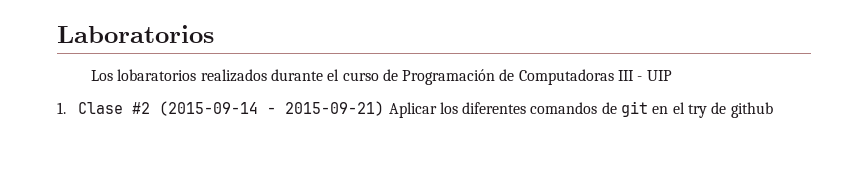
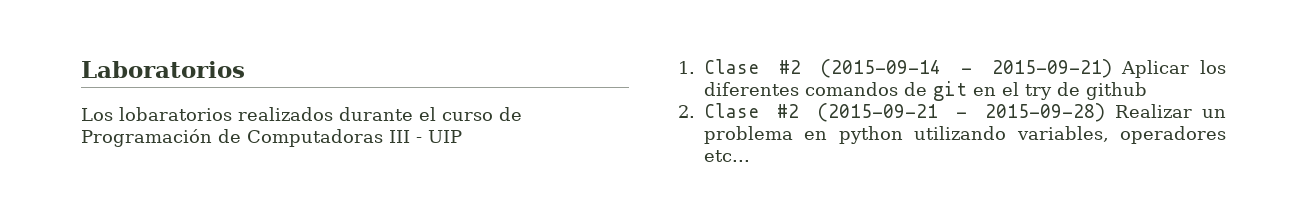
+ 2. Clase #2 (2015-09-21 - 2015-09-28) Realizar un problema en python utilizando variables, operadores etc...

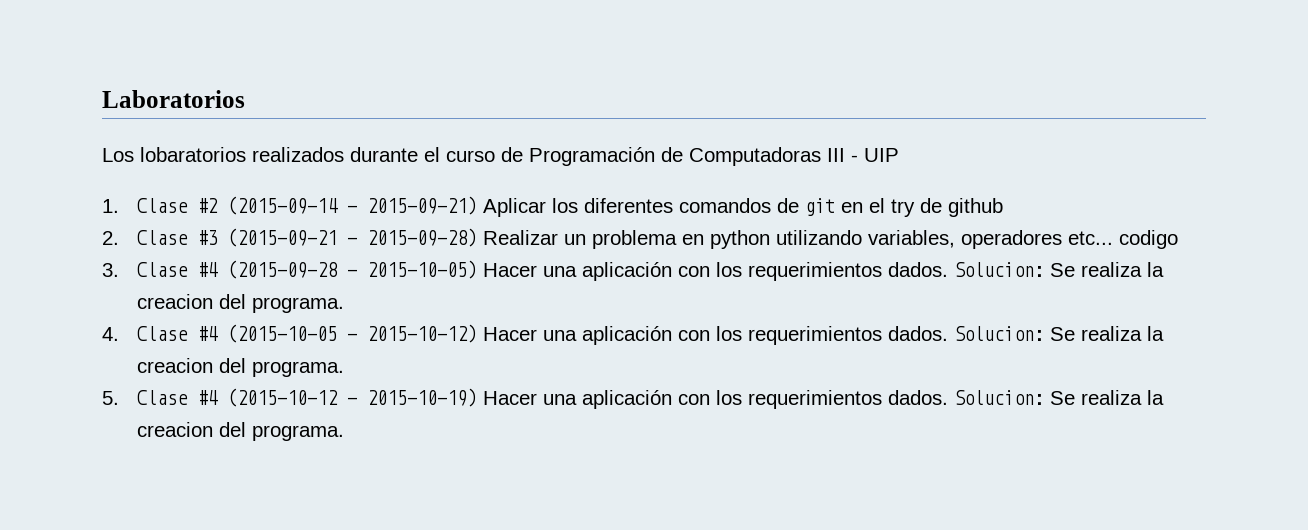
- 2. Clase #2 (2015-09-21 - 2015-09-28) Realizar un problema en python utilizando variables, operadores etc...
+ 2. Clase #3 (2015-09-21 - 2015-09-28) Realizar un problema en python utilizando variables, operadores etc... codigo
+ 3. Clase #4 (2015-09-28 - 2015-10-05) Hacer una aplicación con los requerimientos dados. Solucion: Se realiza la creacion del programa.
+ 4. Clase #4 (2015-10-05 - 2015-10-12) Hacer una aplicación con los requerimientos dados. Solucion: Se realiza la creacion del programa.
+ 5. Clase #4 (2015-10-12 - 2015-10-19) Hacer una aplicación con los requerimientos dados. Solucion: Se realiza la creacion del programa.

